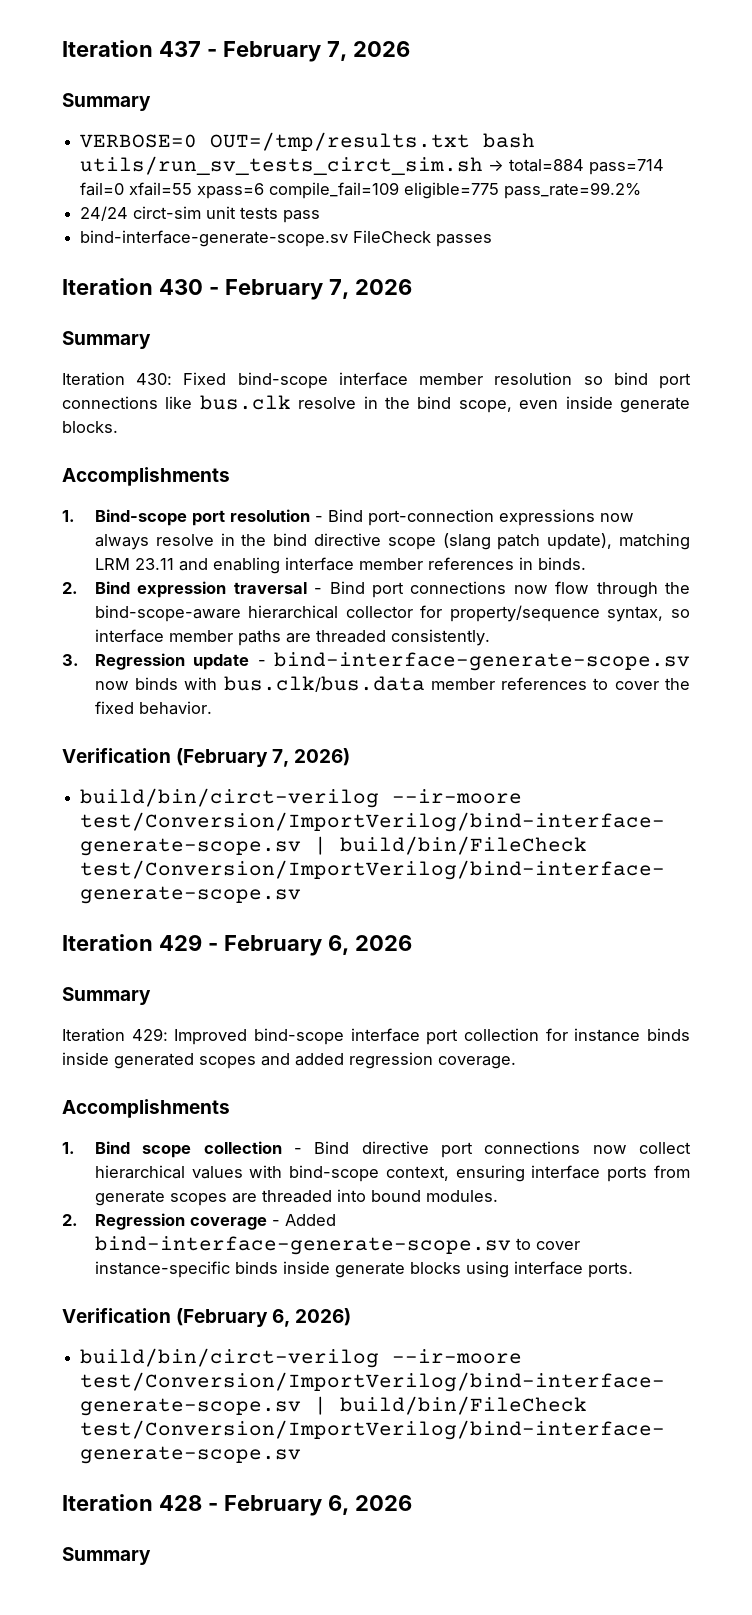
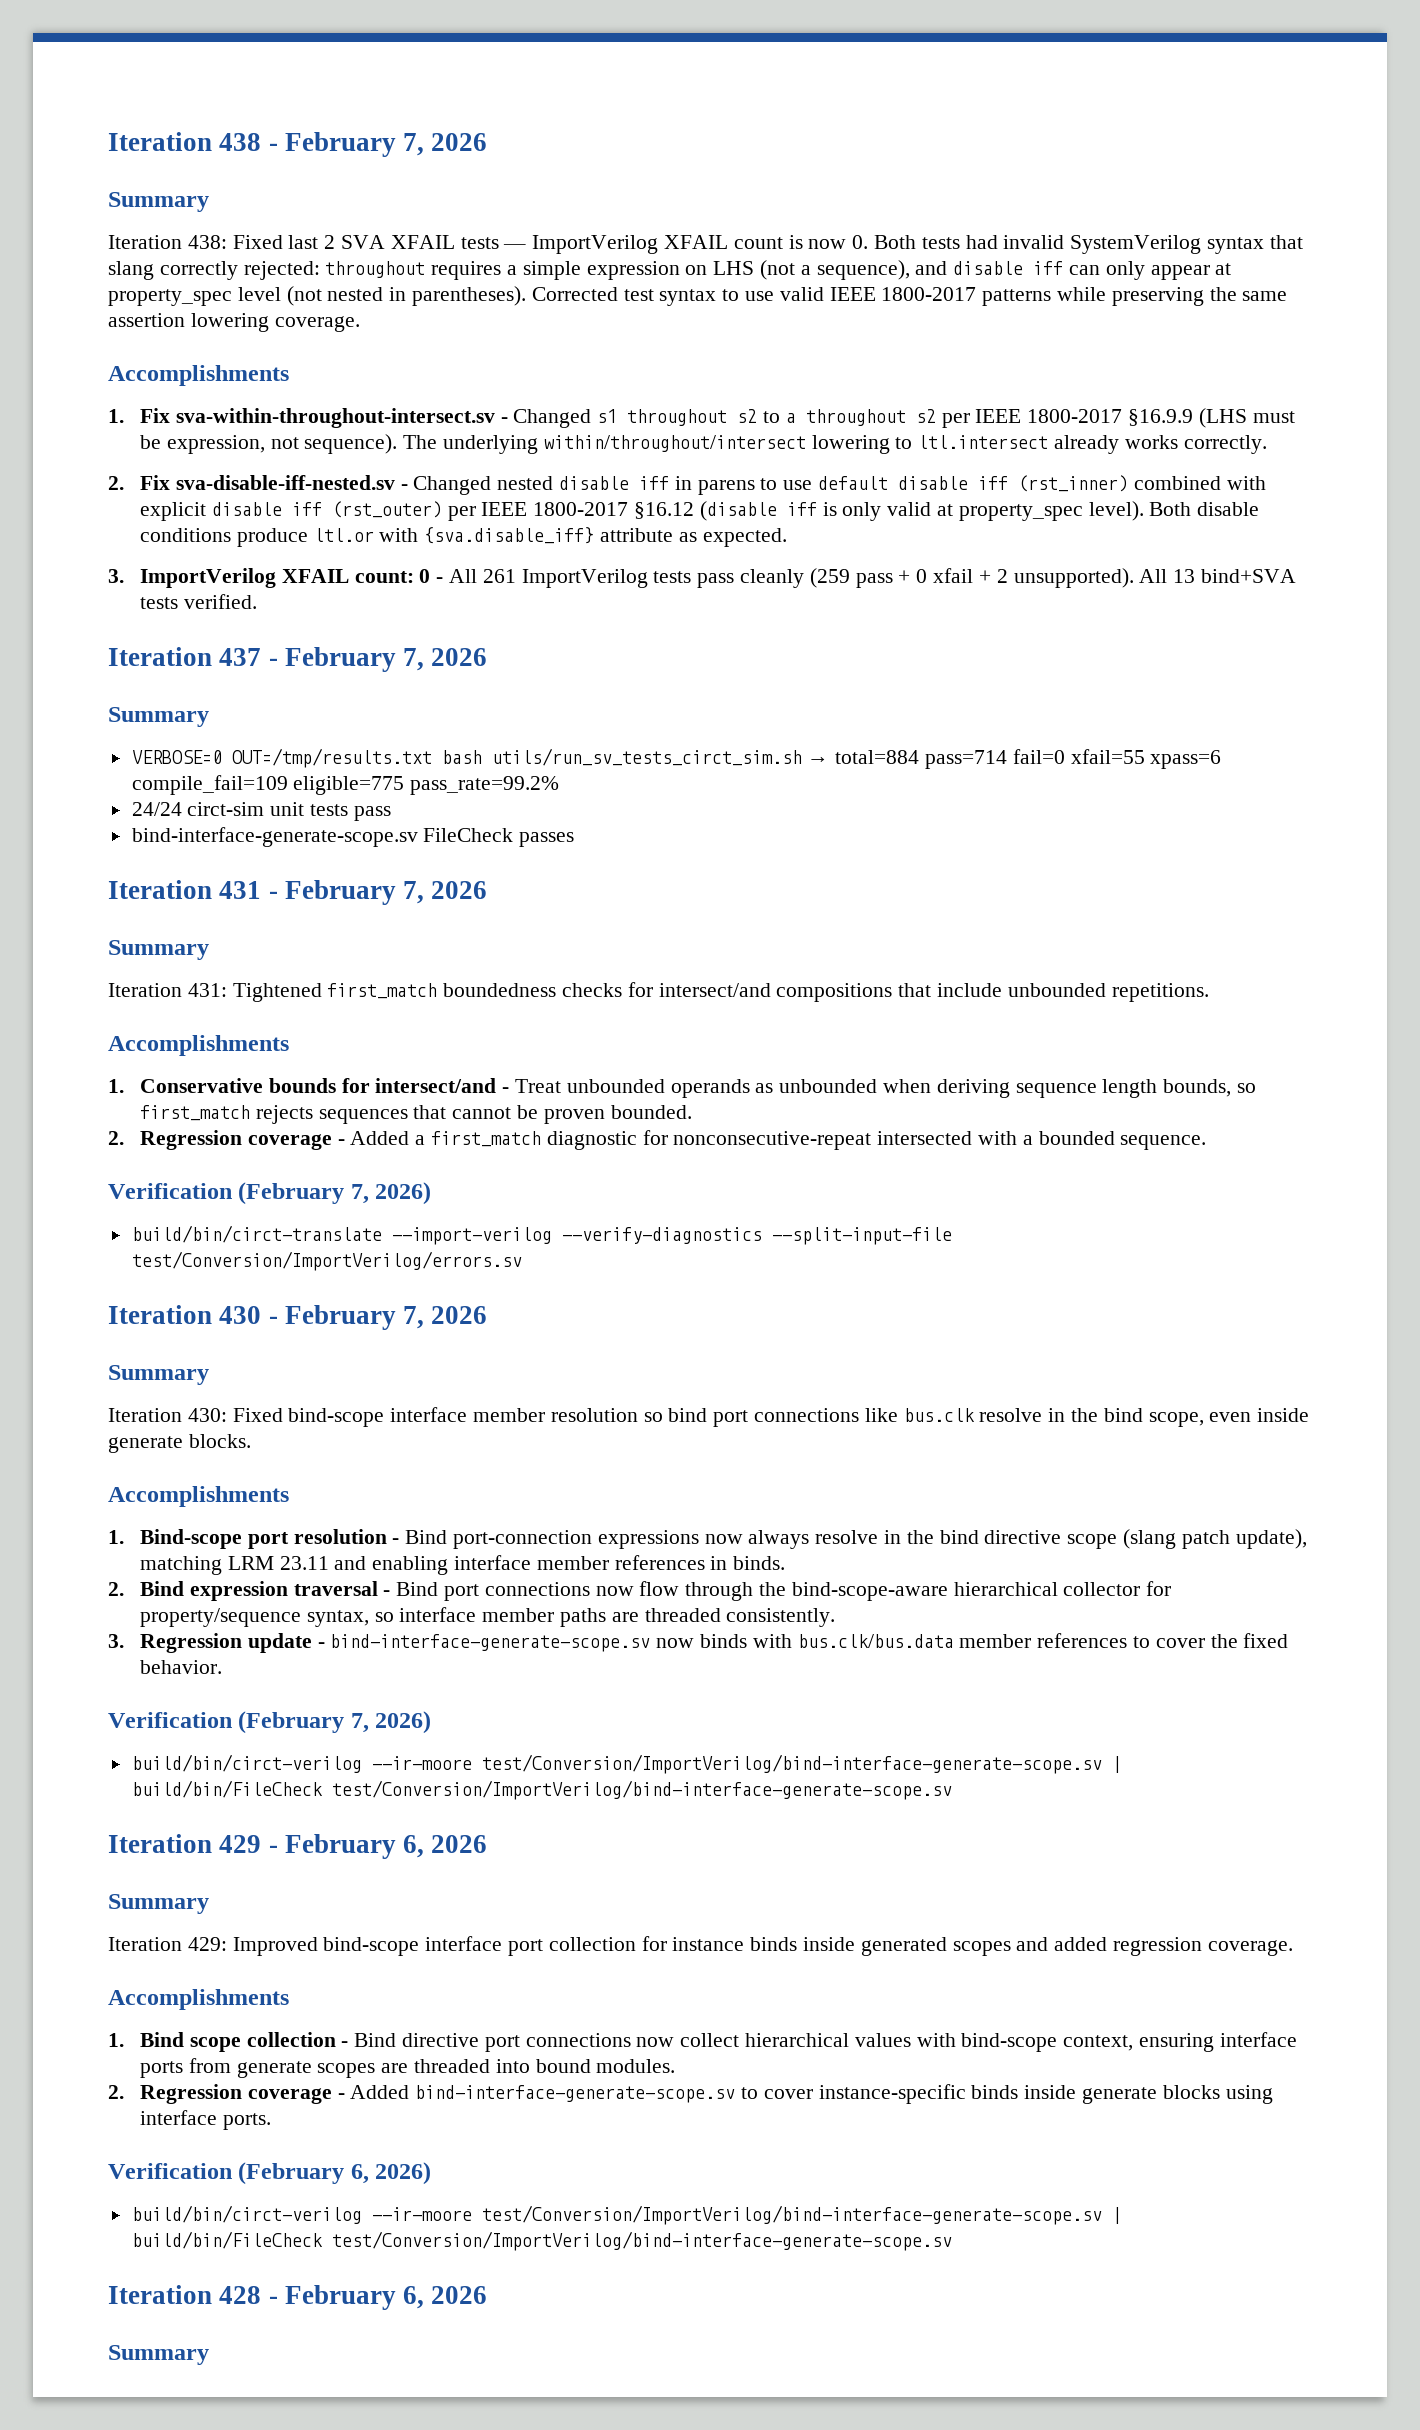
+ Iteration 438 - February 7, 2026
+ Summary
+ Iteration 438: Fixed last 2 SVA XFAIL tests — ImportVerilog XFAIL count is now 0. Both tests had invalid SystemVerilog syntax that slang correctly rejected: throughout requires a simple expression on LHS (not a sequence), and disable iff can only appear at property_spec level (not nested in parentheses). Corrected test syntax to use valid IEEE 1800-2017 patterns while preserving the same assertion lowering coverage.
+ Accomplishments
+ 1. Fix sva-within-throughout-intersect.sv - Changed s1 throughout s2 to a throughout s2 per IEEE 1800-2017 §16.9.9 (LHS must be expression, not sequence). The underlying within/throughout/intersect lowering to ltl.intersect already works correctly.
+ 2. Fix sva-disable-iff-nested.sv - Changed nested disable iff in parens to use default disable iff (rst_inner) combined with explicit disable iff (rst_outer) per IEEE 1800-2017 §16.12 (disable iff is only valid at property_spec level). Both disable conditions produce ltl.or with {sva.disable_iff} attribute as expected.
+ 3. ImportVerilog XFAIL count: 0 - All 261 ImportVerilog tests pass cleanly (259 pass + 0 xfail + 2 unsupported). All 13 bind+SVA tests verified.
+ Iteration 431 - February 7, 2026
+ Summary
+ Iteration 431: Tightened first_match boundedness checks for intersect/and compositions that include unbounded repetitions.
+ Accomplishments
+ 1. Conservative bounds for intersect/and - Treat unbounded operands as unbounded when deriving sequence length bounds, so first_match rejects sequences that cannot be proven bounded.
+ 2. Regression coverage - Added a first_match diagnostic for nonconsecutive-repeat intersected with a bounded sequence.
+ Verification (February 7, 2026)
+ build/bin/circt-translate --import-verilog --verify-diagnostics --split-input-file test/Conversion/ImportVerilog/errors.sv

